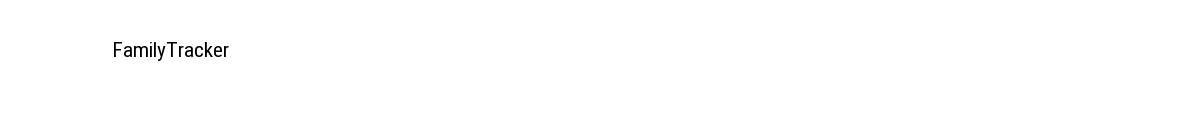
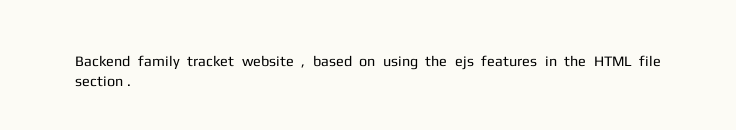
- FamilyTracker
+ Backend family tracket website , based on using the ejs features in the HTML file section .

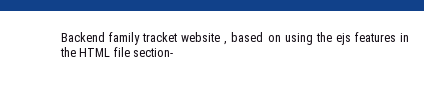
- Backend family tracket website , based on using the ejs features in the HTML file section .
+ Backend family tracket website , based on using the ejs features in the HTML file section-

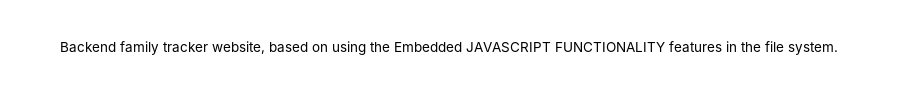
- Backend family tracket website , based on using the ejs features in the HTML file section-
+ Backend family tracker website, based on using the Embedded JAVASCRIPT FUNCTIONALITY features in the file system.

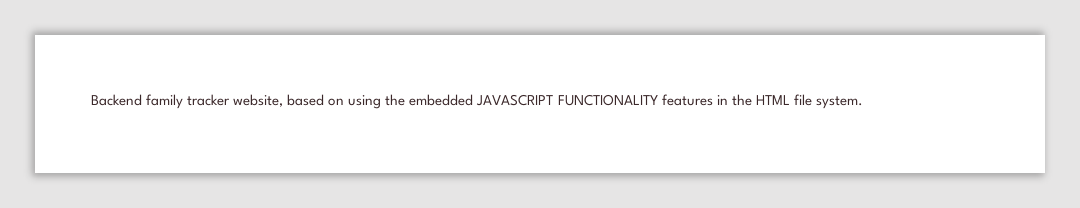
- Backend family tracker website, based on using the Embedded JAVASCRIPT FUNCTIONALITY features in the file system.
+ Backend family tracker website, based on using the embedded JAVASCRIPT FUNCTIONALITY features in the HTML file system.

